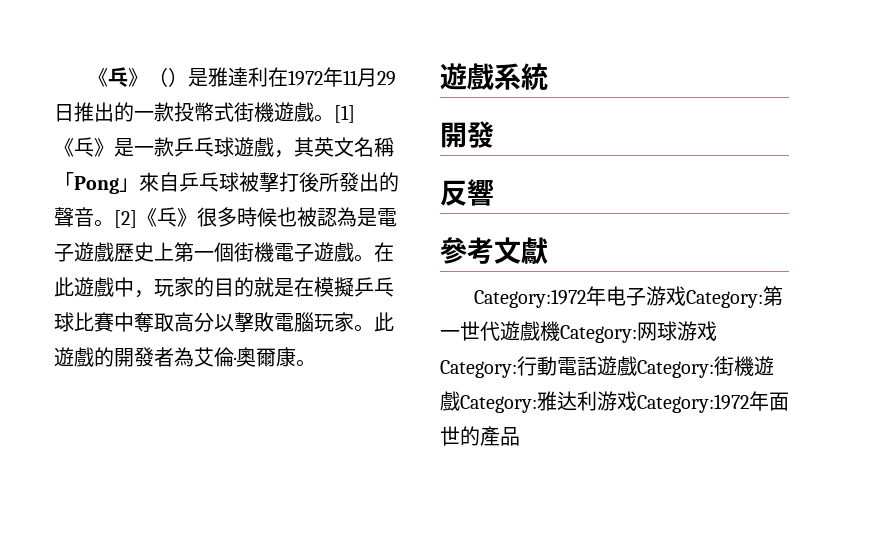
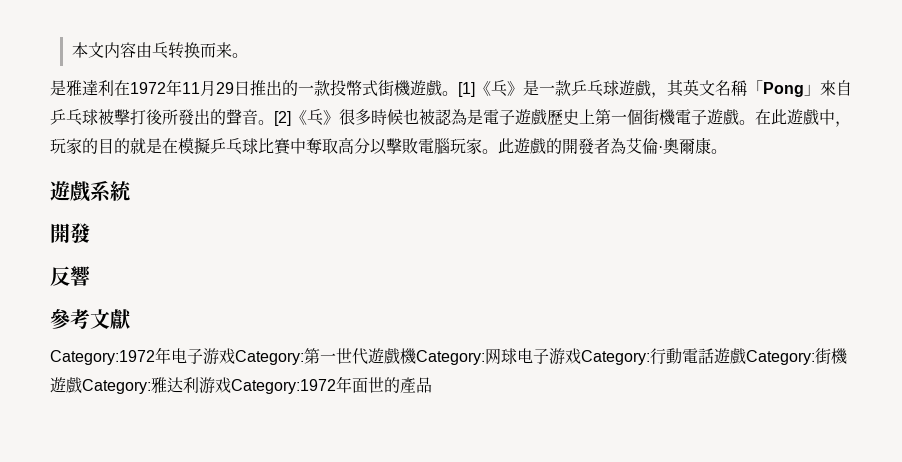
- 《乓》（）是雅達利在1972年11月29日推出的一款投幣式街機遊戲。
+ 本文内容由乓转换而来。
+ 是雅達利在1972年11月29日推出的一款投幣式街機遊戲。
- Category:1972年电子游戏Category:第一世代遊戲機Category:网球游戏Category:行動電話遊戲Category:街機遊戲Category:雅达利游戏Category:1972年面世的產品
+ Category:1972年电子游戏Category:第一世代遊戲機Category:网球电子游戏Category:行動電話遊戲Category:街機遊戲Category:雅达利游戏Category:1972年面世的產品

